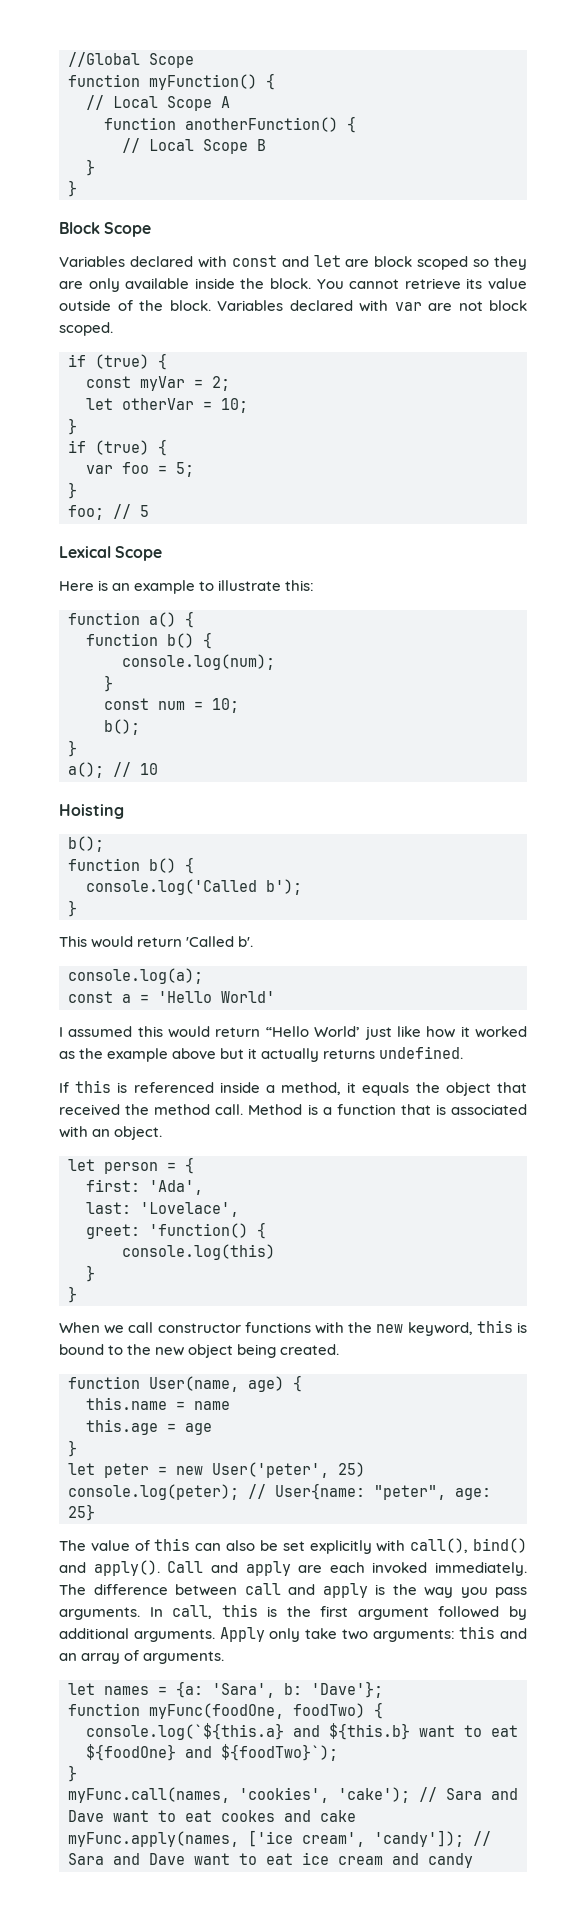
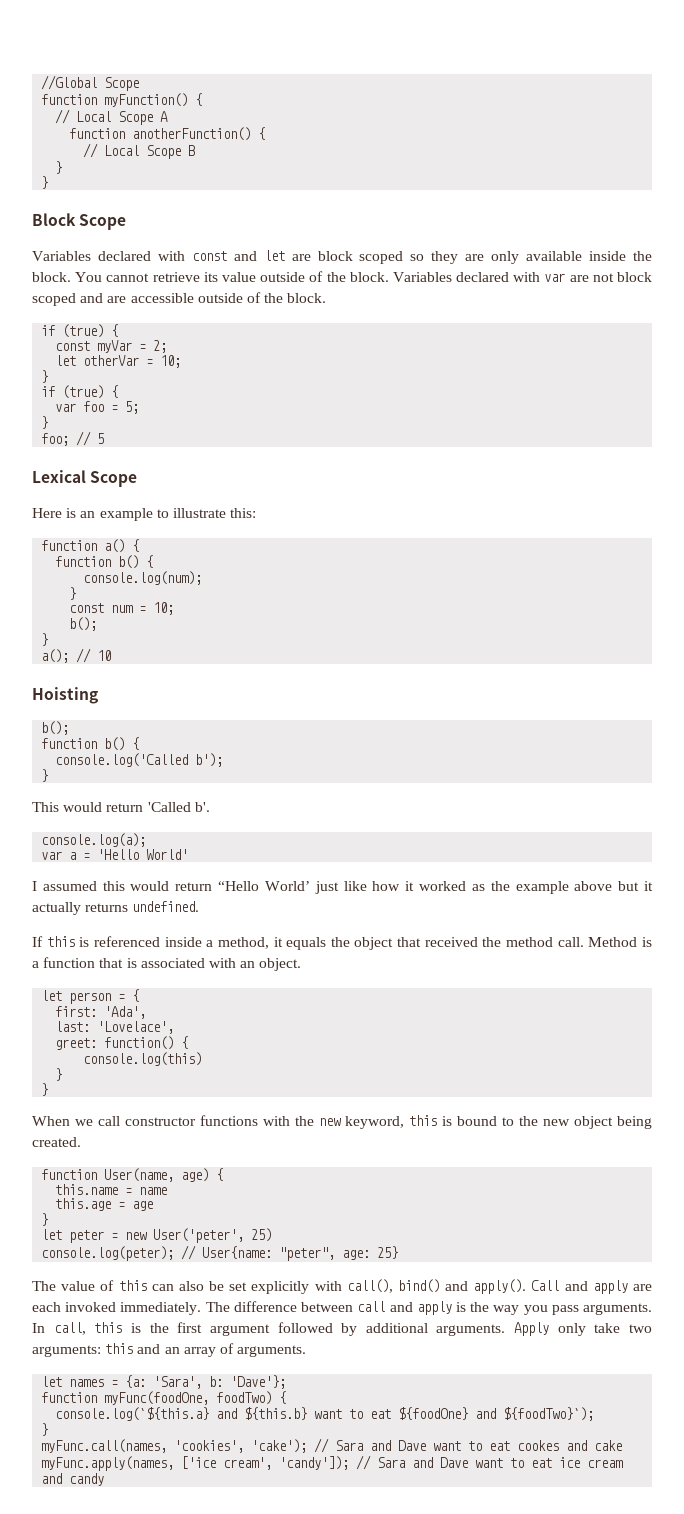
- Variables declared with var are not block scoped.
+ Variables declared with var are not block scoped and are accessible outside of the block.
- const a = 'Hello World'
+ var a = 'Hello World'
- greet: 'function() {
+ greet: function() {

